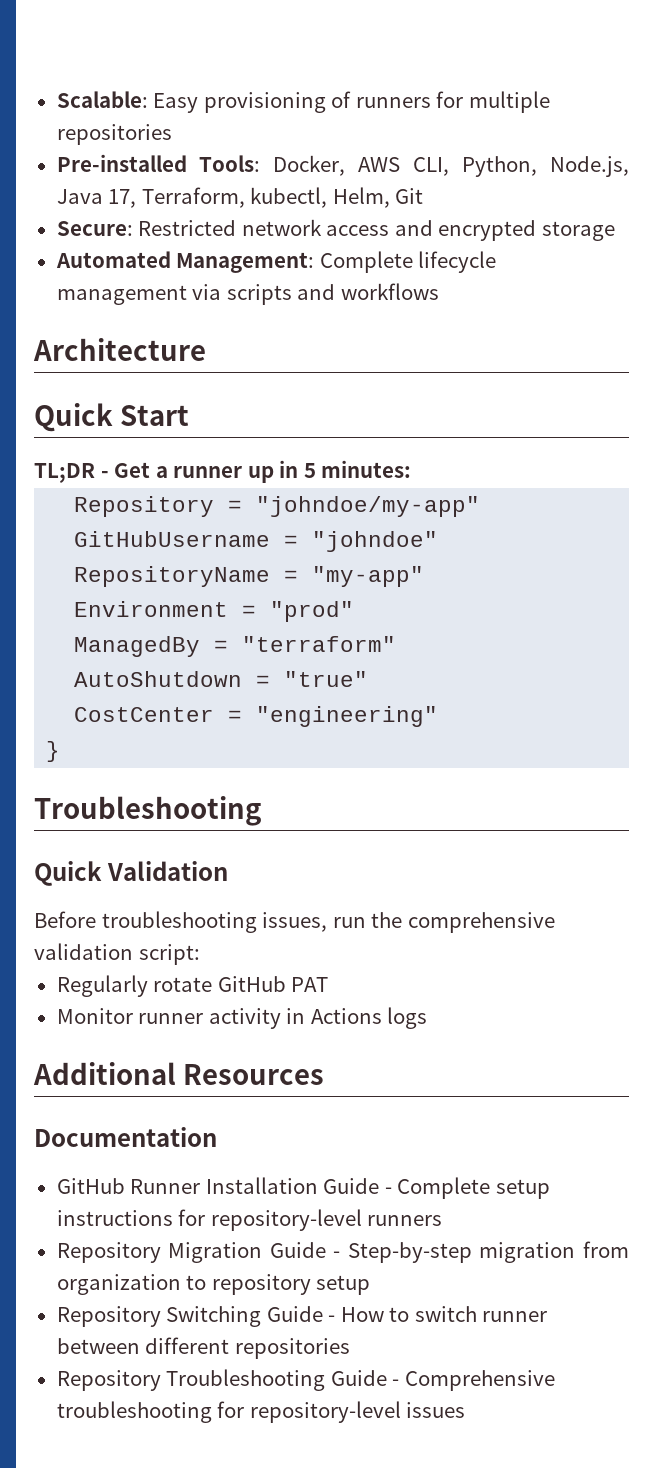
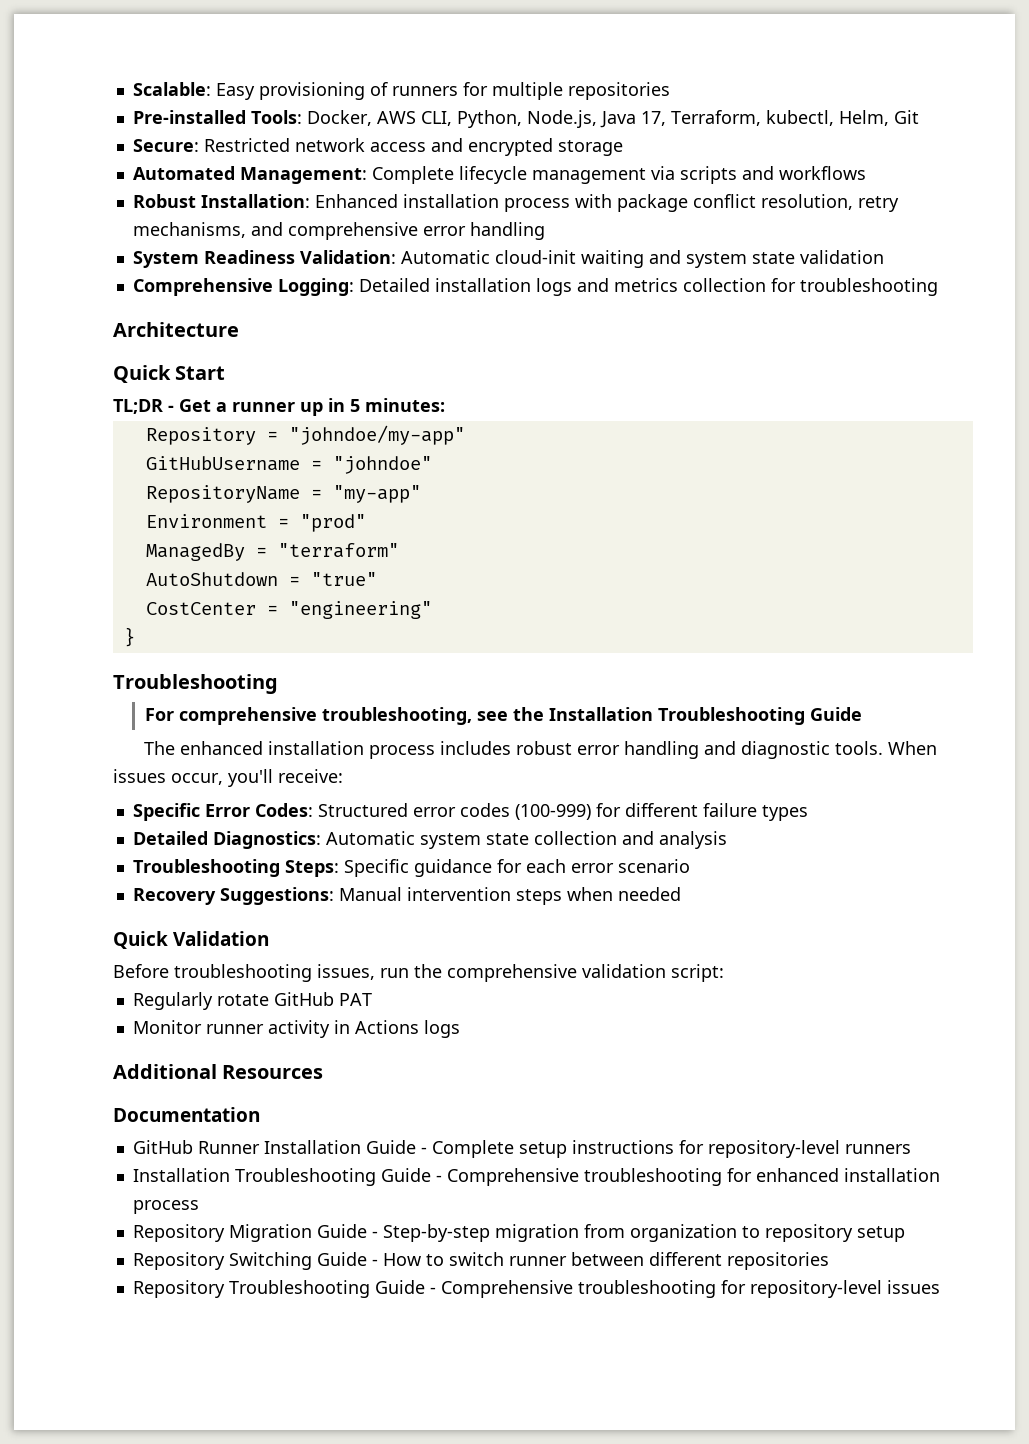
+ Robust Installation: Enhanced installation process with package conflict resolution, retry mechanisms, and comprehensive error handling
+ System Readiness Validation: Automatic cloud-init waiting and system state validation
+ Comprehensive Logging: Detailed installation logs and metrics collection for troubleshooting
+ For comprehensive troubleshooting, see the Installation Troubleshooting Guide
+ The enhanced installation process includes robust error handling and diagnostic tools. When issues occur, you'll receive:
+ Specific Error Codes: Structured error codes (100-999) for different failure types
+ Detailed Diagnostics: Automatic system state collection and analysis
+ Troubleshooting Steps: Specific guidance for each error scenario
+ Recovery Suggestions: Manual intervention steps when needed
+ Installation Troubleshooting Guide - Comprehensive troubleshooting for enhanced installation process

